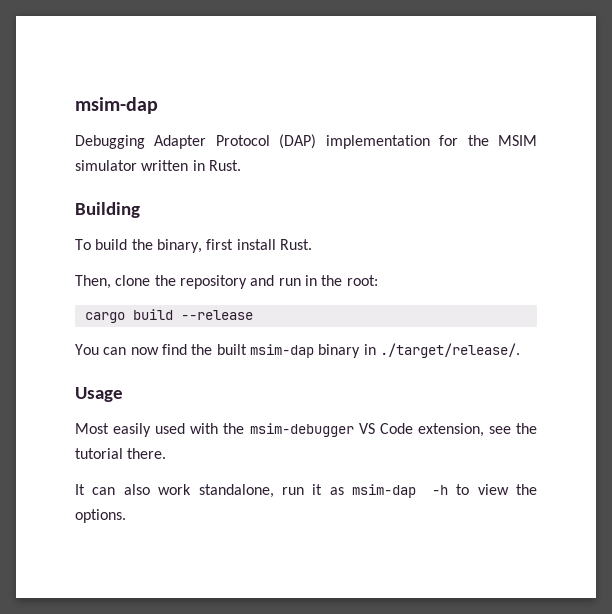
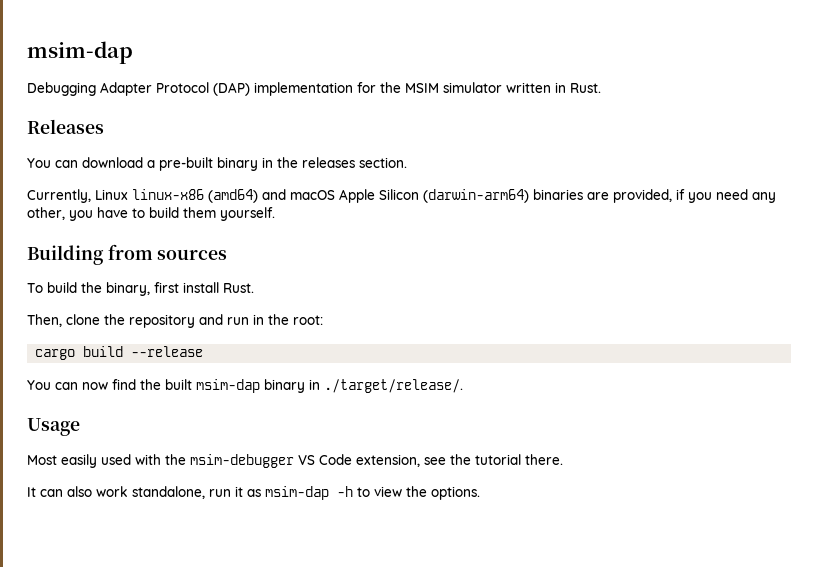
+ Releases
+ You can download a pre-built binary in the releases section.
+ Currently, Linux linux-x86 (amd64) and macOS Apple Silicon (darwin-arm64) binaries are provided, if you need any other, you have to build them yourself.
- Building
+ Building from sources

